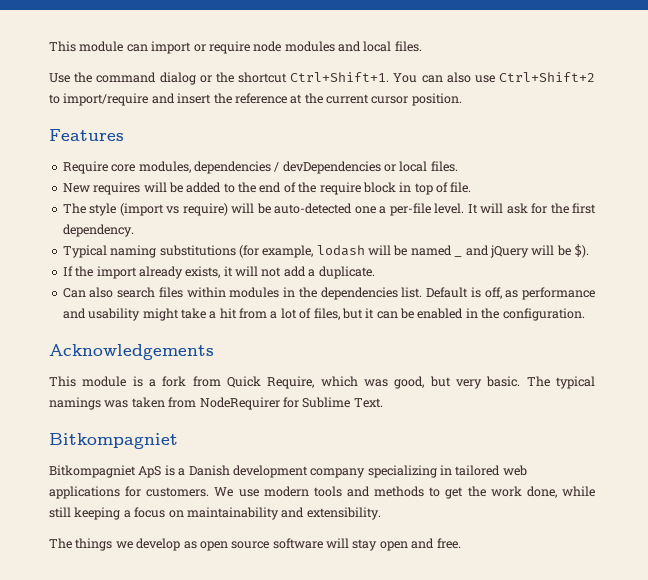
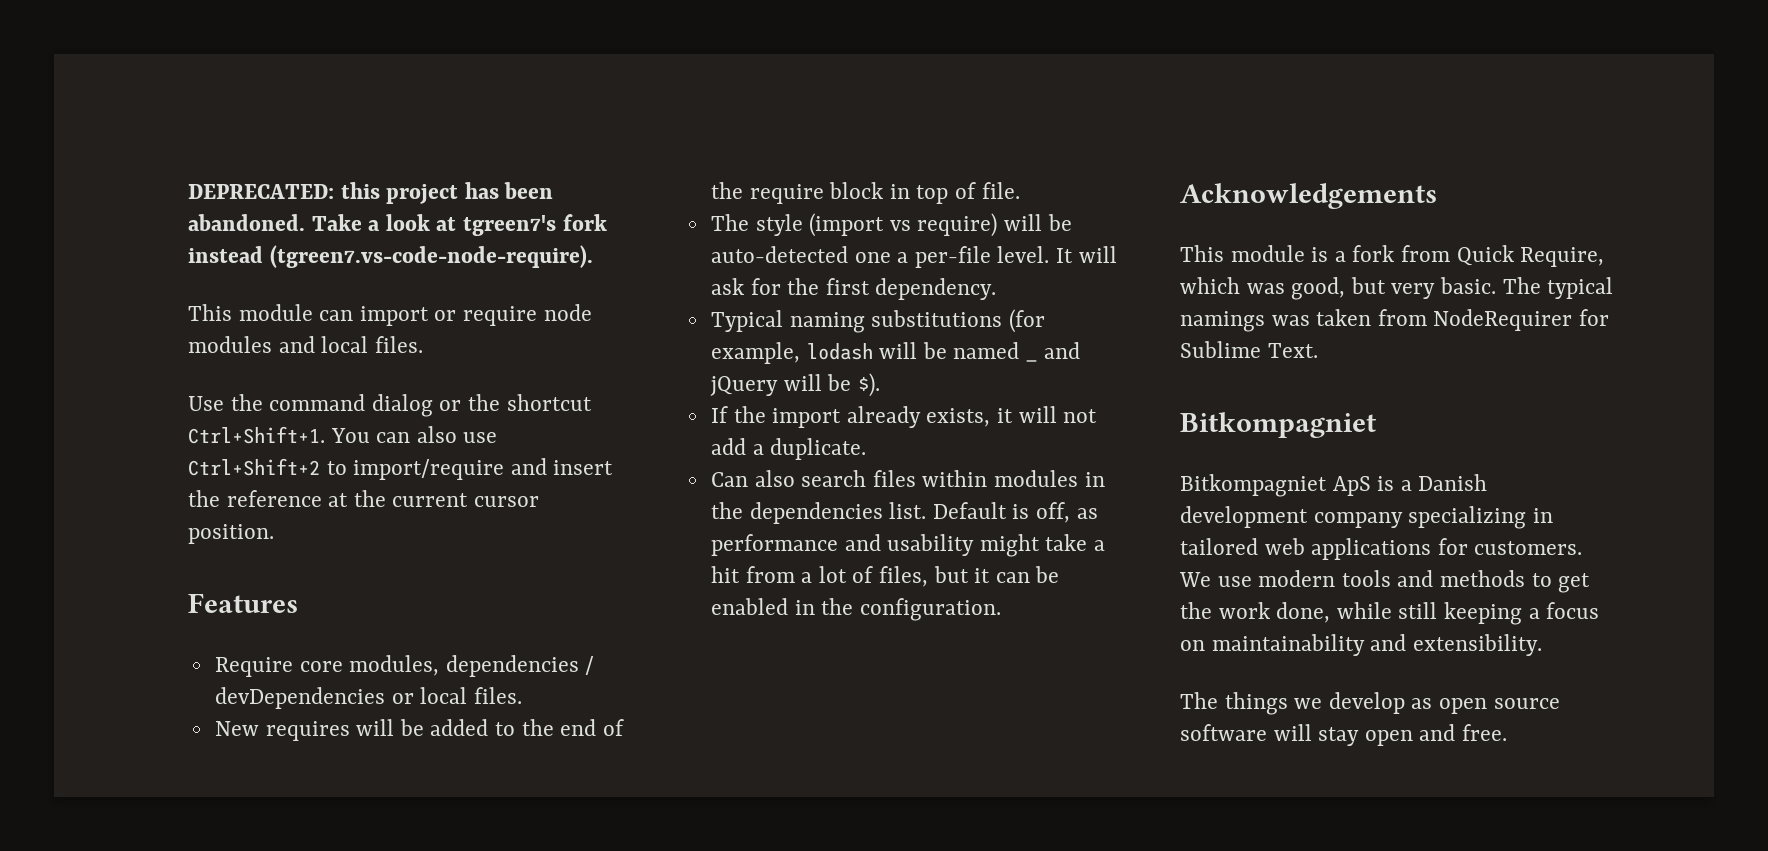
+ DEPRECATED: this project has been abandoned. Take a look at tgreen7's fork instead (tgreen7.vs-code-node-require).

